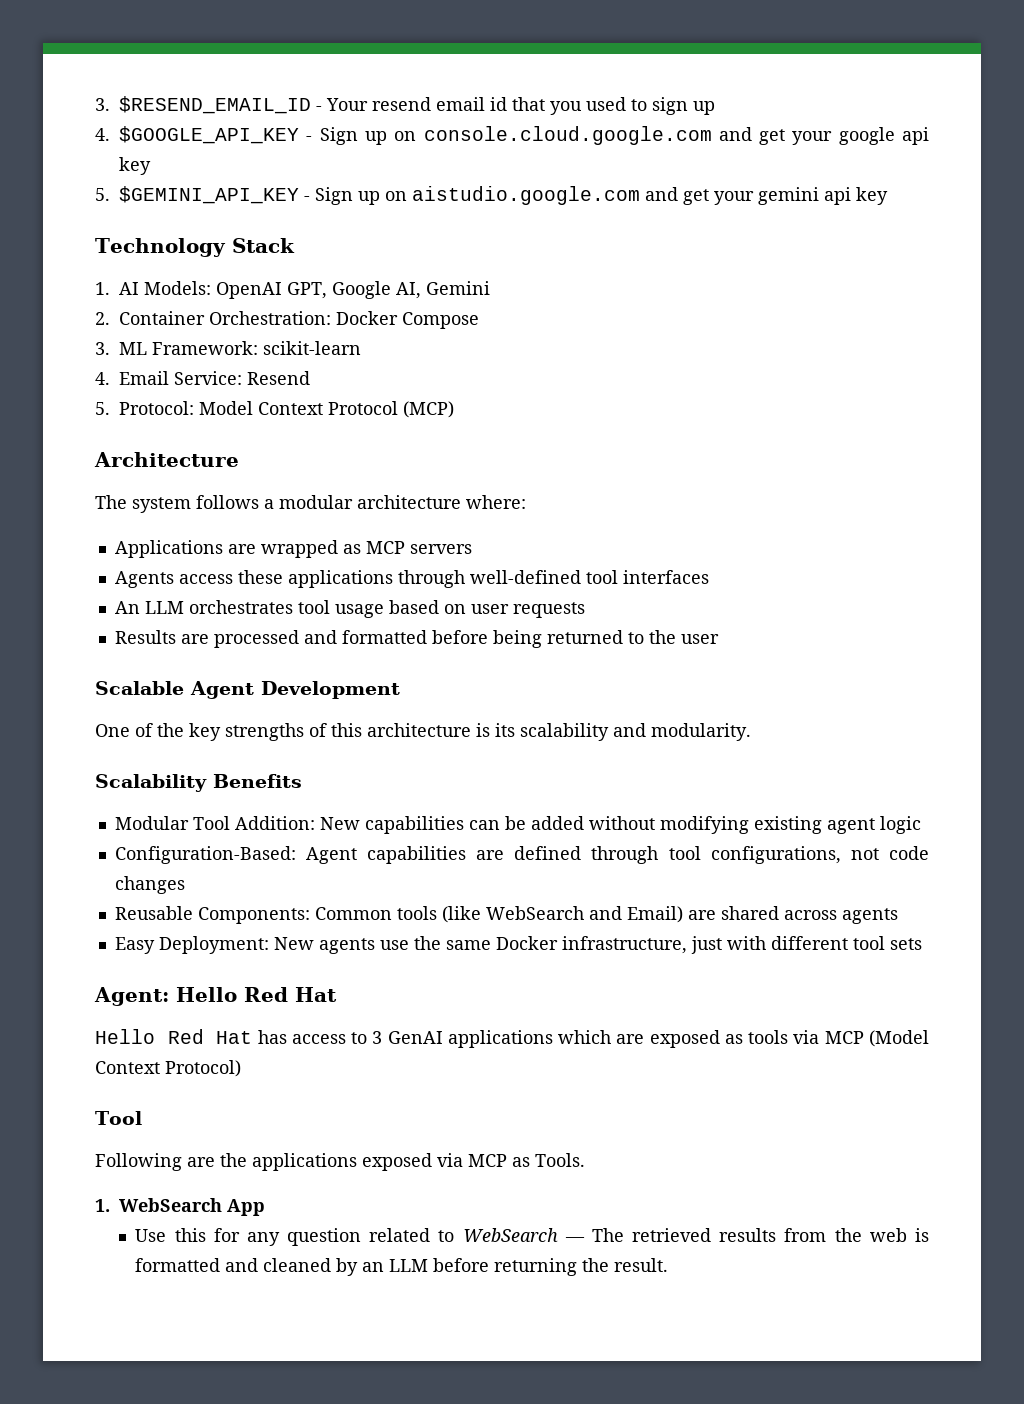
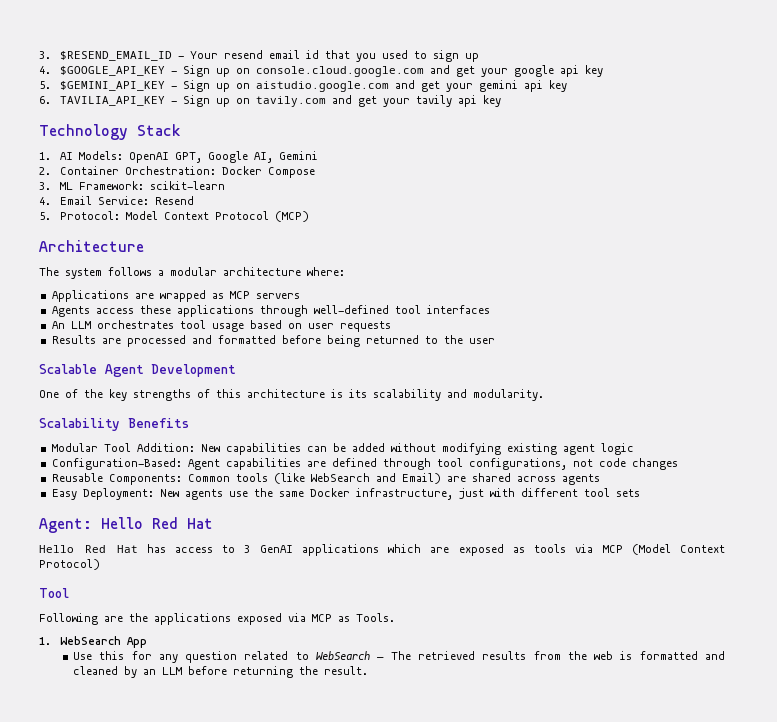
+ 6. TAVILIA_API_KEY - Sign up on tavily.com and get your tavily api key

